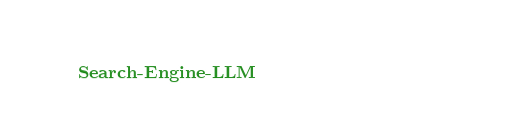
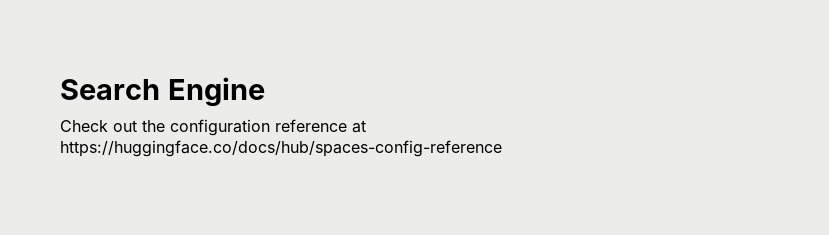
- Search-Engine-LLM
+ Search Engine
+ Check out the configuration reference at https://huggingface.co/docs/hub/spaces-config-reference

